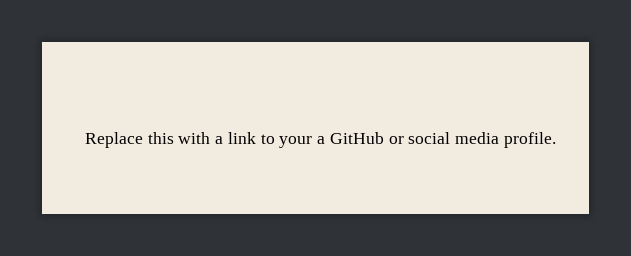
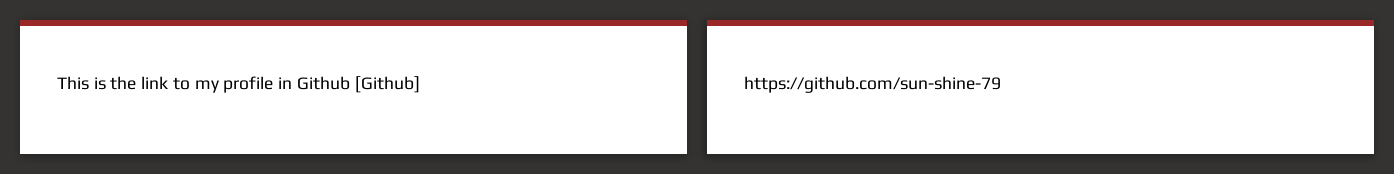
- Replace this with a link to your a GitHub or social media profile.
+ This is the link to my profile in Github [Github] https://github.com/sun-shine-79

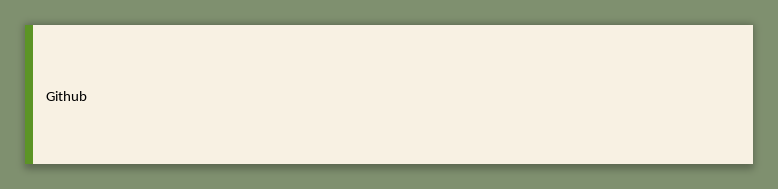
- This is the link to my profile in Github [Github] https://github.com/sun-shine-79
+ Github

